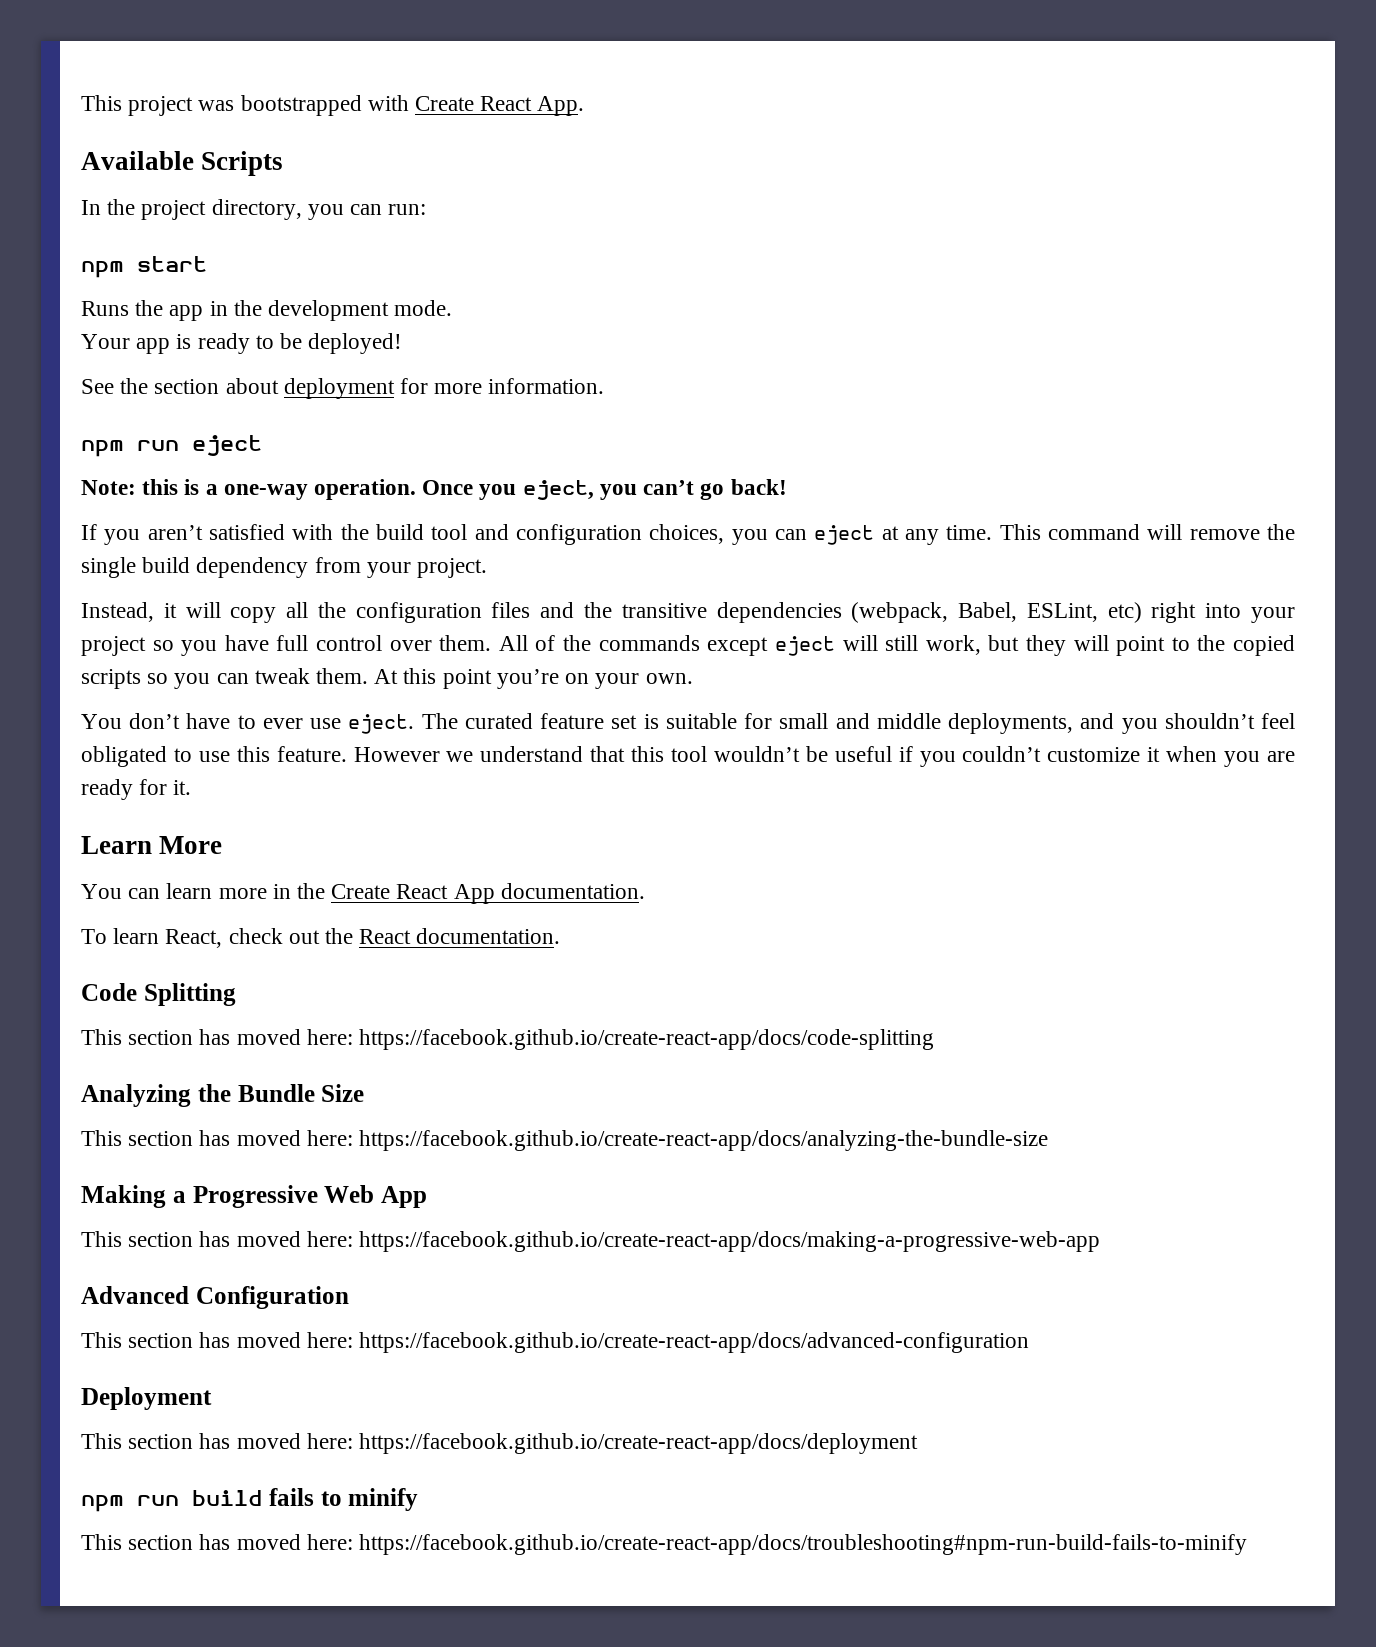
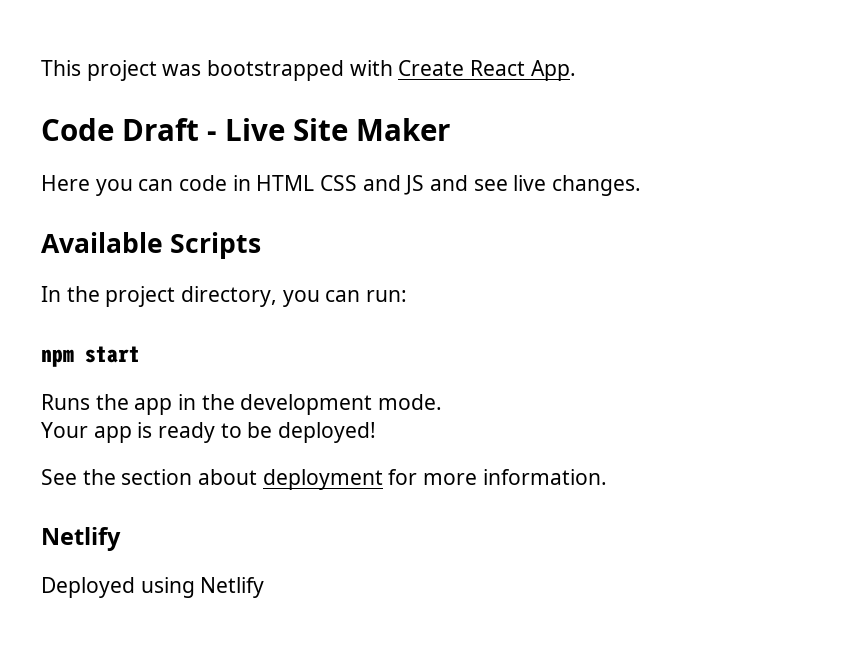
+ Code Draft - Live Site Maker
+ Here you can code in HTML CSS and JS and see live changes.
  See the section about deployment for more information.
- npm run eject
- Note: this is a one-way operation. Once you eject, you can’t go back!
- If you aren’t satisfied with the build tool and configuration choices, you can eject at any time. This command will remove the single build dependency from your project.
- Instead, it will copy all the configuration files and the transitive dependencies (webpack, Babel, ESLint, etc) right into your project so you have full control over them. All of the commands except eject will still work, but they will point to the copied scripts so you can tweak them. At this point you’re on your own.
- You don’t have to ever use eject. The curated feature set is suitable for small and middle deployments, and you shouldn’t feel obligated to use this feature. However we understand that this tool wouldn’t be useful if you couldn’t customize it when you are ready for it.
- Learn More
- You can learn more in the Create React App documentation.
- To learn React, check out the React documentation.
- Code Splitting
- This section has moved here: https://facebook.github.io/create-react-app/docs/code-splitting
- Analyzing the Bundle Size
- This section has moved here: https://facebook.github.io/create-react-app/docs/analyzing-the-bundle-size
- Making a Progressive Web App
- This section has moved here: https://facebook.github.io/create-react-app/docs/making-a-progressive-web-app
- Advanced Configuration
- This section has moved here: https://facebook.github.io/create-react-app/docs/advanced-configuration
- Deployment
- This section has moved here: https://facebook.github.io/create-react-app/docs/deployment
- npm run build fails to minify
- This section has moved here: https://facebook.github.io/create-react-app/docs/troubleshooting#npm-run-build-fails-to-minify
+ Netlify
+ Deployed using Netlify

